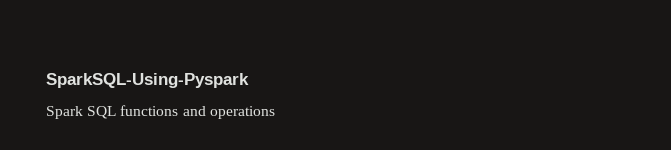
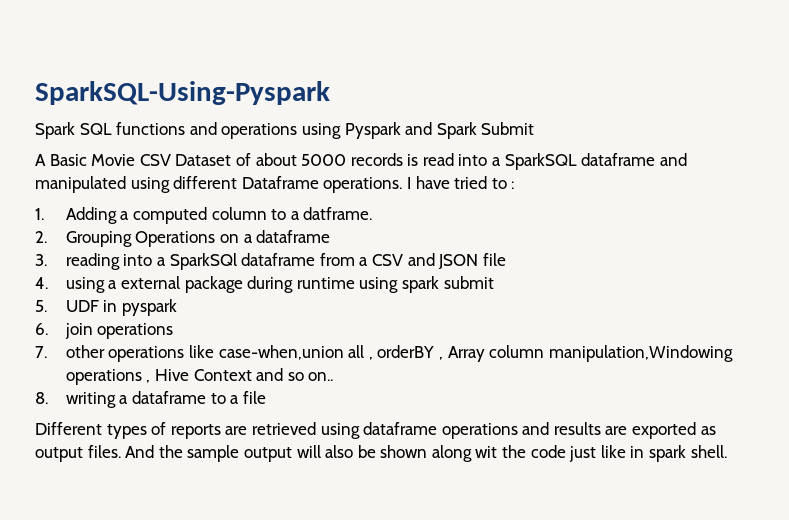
- Spark SQL functions and operations
+ Spark SQL functions and operations using Pyspark and Spark Submit
+ A Basic Movie CSV Dataset of about 5000 records is read into a SparkSQL dataframe and manipulated using different Dataframe operations. I have tried to :
+ 1. Adding a computed column to a datframe.
+ 2. Grouping Operations on a dataframe
+ 3. reading into a SparkSQl dataframe from a CSV and JSON file
+ 4. using a external package during runtime using spark submit
+ 5. UDF in pyspark
+ 6. join operations
+ 7. other operations like case-when,union all , orderBY , Array column manipulation,Windowing operations , Hive Context and so on..
+ 8. writing a dataframe to a file
+ Different types of reports are retrieved using dataframe operations and results are exported as output files. And the sample output will also be shown along wit the code just like in spark shell.

